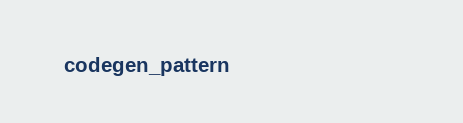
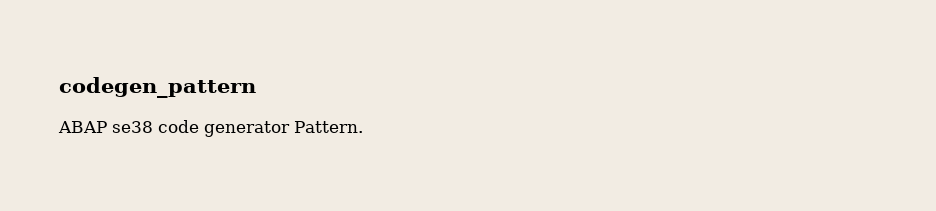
+ ABAP se38 code generator Pattern.

